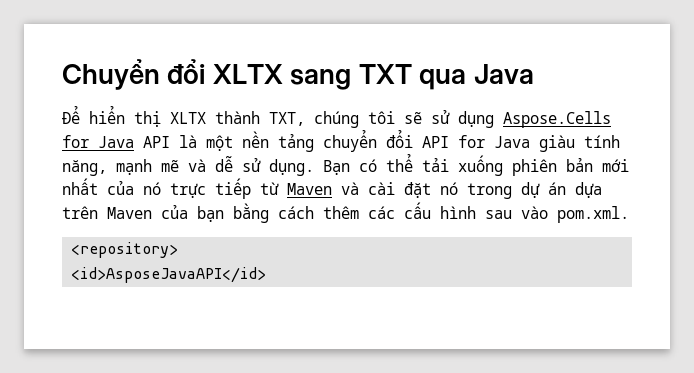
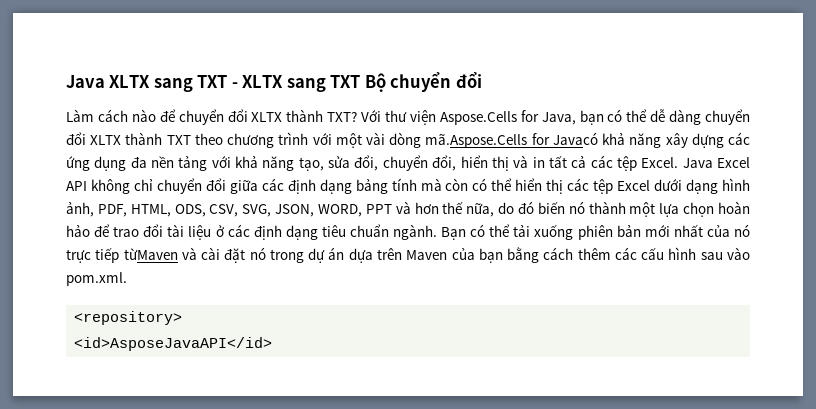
- Chuyển đổi XLTX sang TXT qua Java
- Để hiển thị XLTX thành TXT, chúng tôi sẽ sử dụng Aspose.Cells for Java API là một nền tảng chuyển đổi API for Java giàu tính năng, mạnh mẽ và dễ sử dụng.
+ Java XLTX sang TXT - XLTX sang TXT Bộ chuyển đổi
+ Làm cách nào để chuyển đổi XLTX thành TXT? Với thư viện Aspose.Cells for Java, bạn có thể dễ dàng chuyển đổi XLTX thành TXT theo chương trình với một vài dòng mã.Aspose.Cells for Javacó khả năng xây dựng các ứng dụng đa nền tảng với khả năng tạo, sửa đổi, chuyển đổi, hiển thị và in tất cả các tệp Excel. Java Excel API không chỉ chuyển đổi giữa các định dạng bảng tính mà còn có thể hiển thị các tệp Excel dưới dạng hình ảnh, PDF, HTML, ODS, CSV, SVG, JSON, WORD, PPT và hơn thế nữa, do đó biến nó thành một lựa chọn hoàn hảo để trao đổi tài liệu ở các định dạng tiêu chuẩn ngành.
- Bạn có thể tải xuống phiên bản mới nhất của nó trực tiếp từ Maven và cài đặt nó trong dự án dựa trên Maven của bạn bằng cách thêm các cấu hình sau vào pom.xml.
+ Bạn có thể tải xuống phiên bản mới nhất của nó trực tiếp từMaven và cài đặt nó trong dự án dựa trên Maven của bạn bằng cách thêm các cấu hình sau vào pom.xml.

